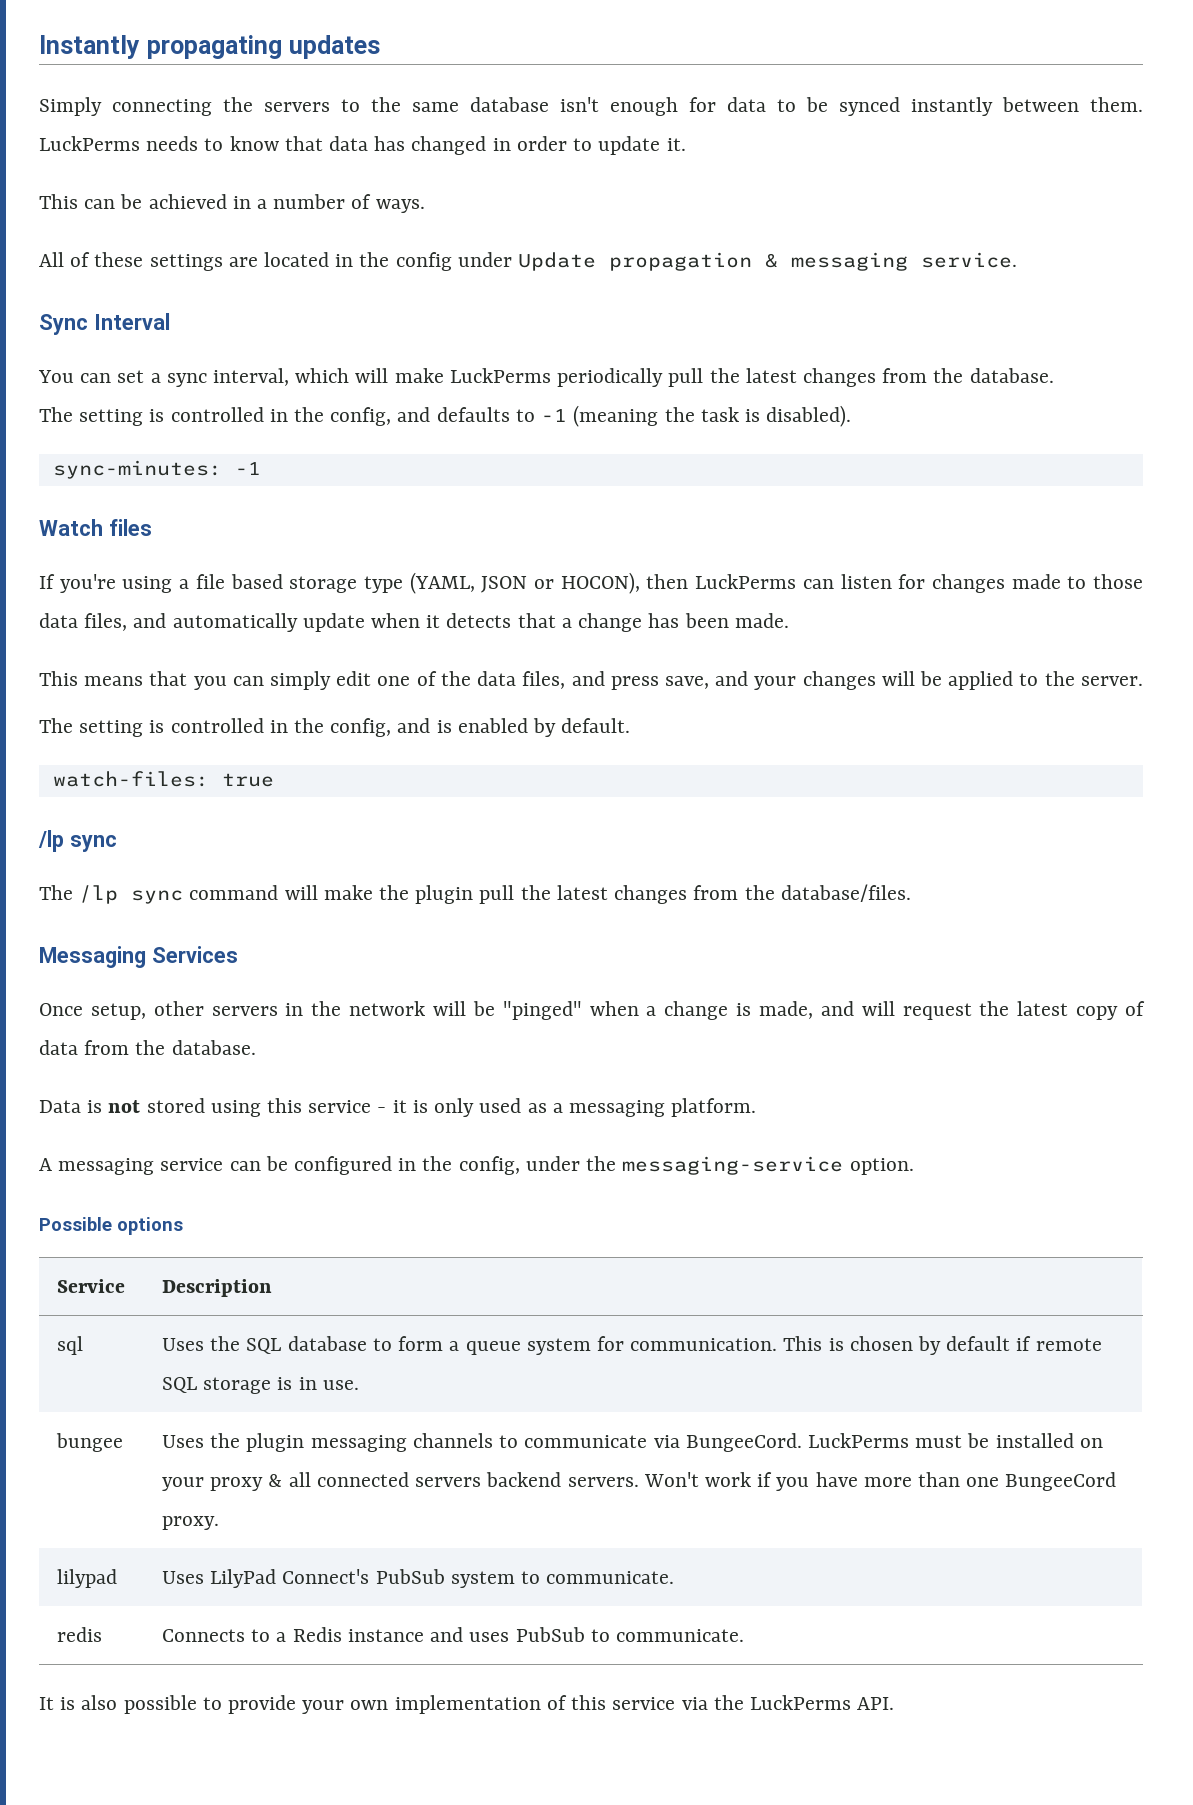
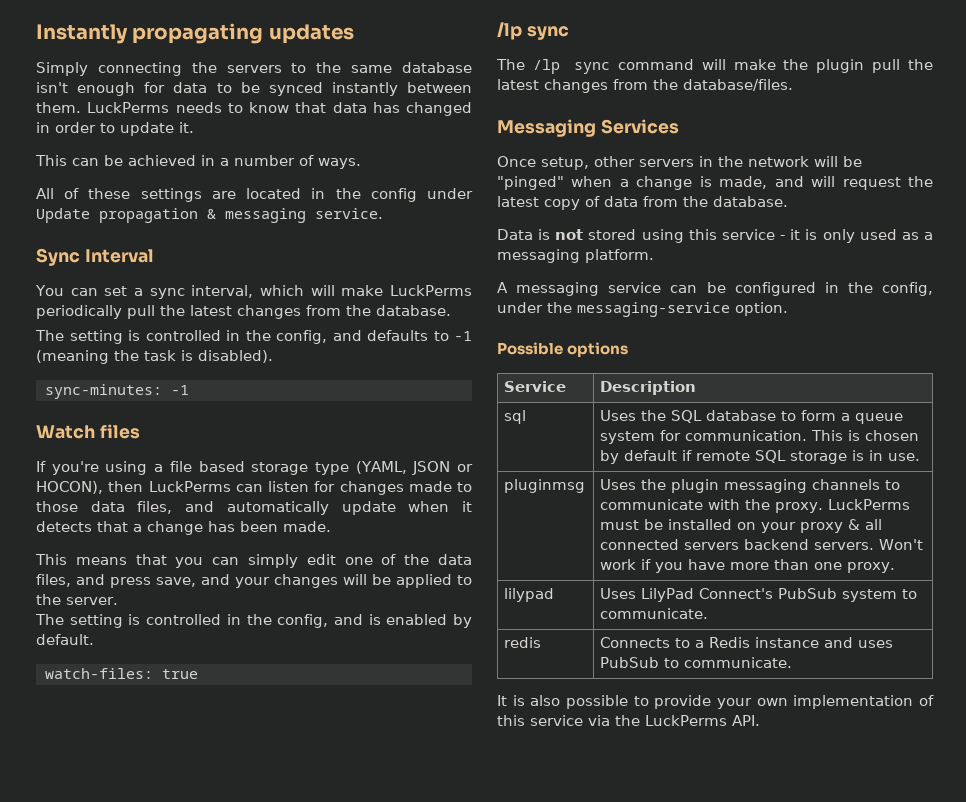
- bungee | Uses the plugin messaging channels to communicate via BungeeCord. LuckPerms must be installed on your proxy & all connected servers backend servers. Won't work if you have more than one BungeeCord proxy.
+ pluginmsg | Uses the plugin messaging channels to communicate with the proxy. LuckPerms must be installed on your proxy & all connected servers backend servers. Won't work if you have more than one proxy.

